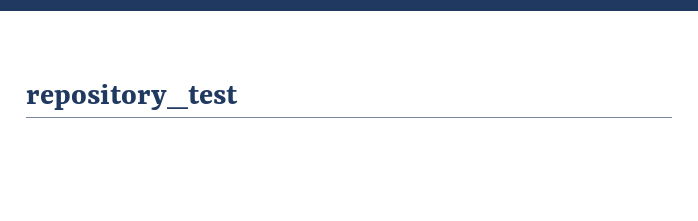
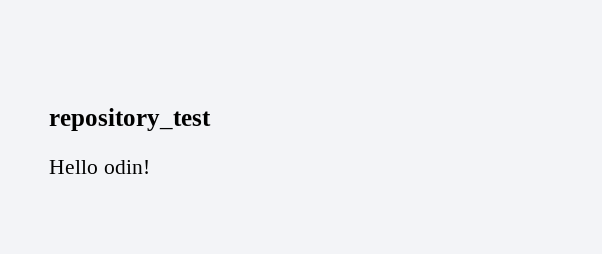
+ Hello odin!

